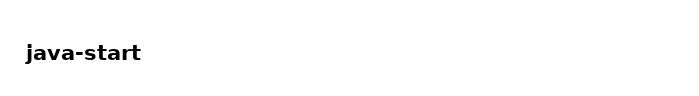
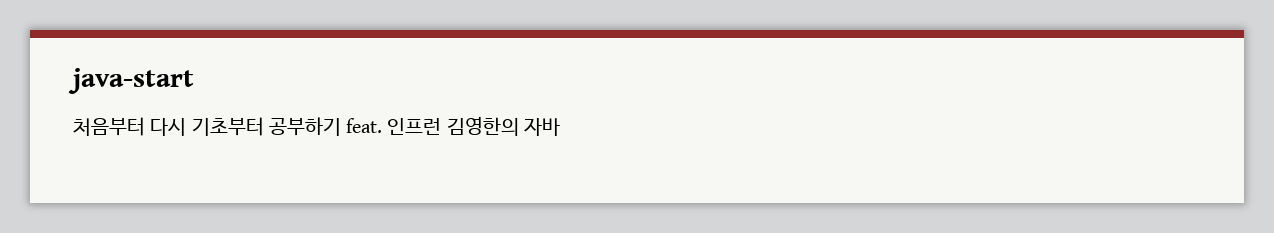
+ 처음부터 다시 기초부터 공부하기 feat. 인프런 김영한의 자바

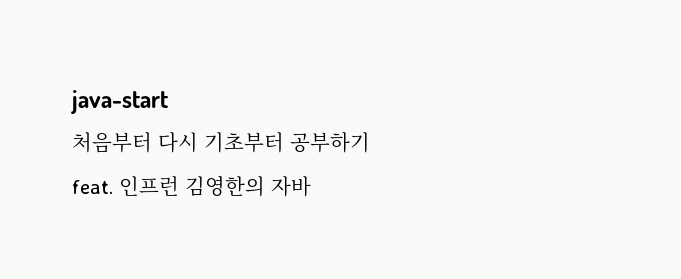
- 처음부터 다시 기초부터 공부하기 feat.
+ 처음부터 다시 기초부터 공부하기
+ feat.

